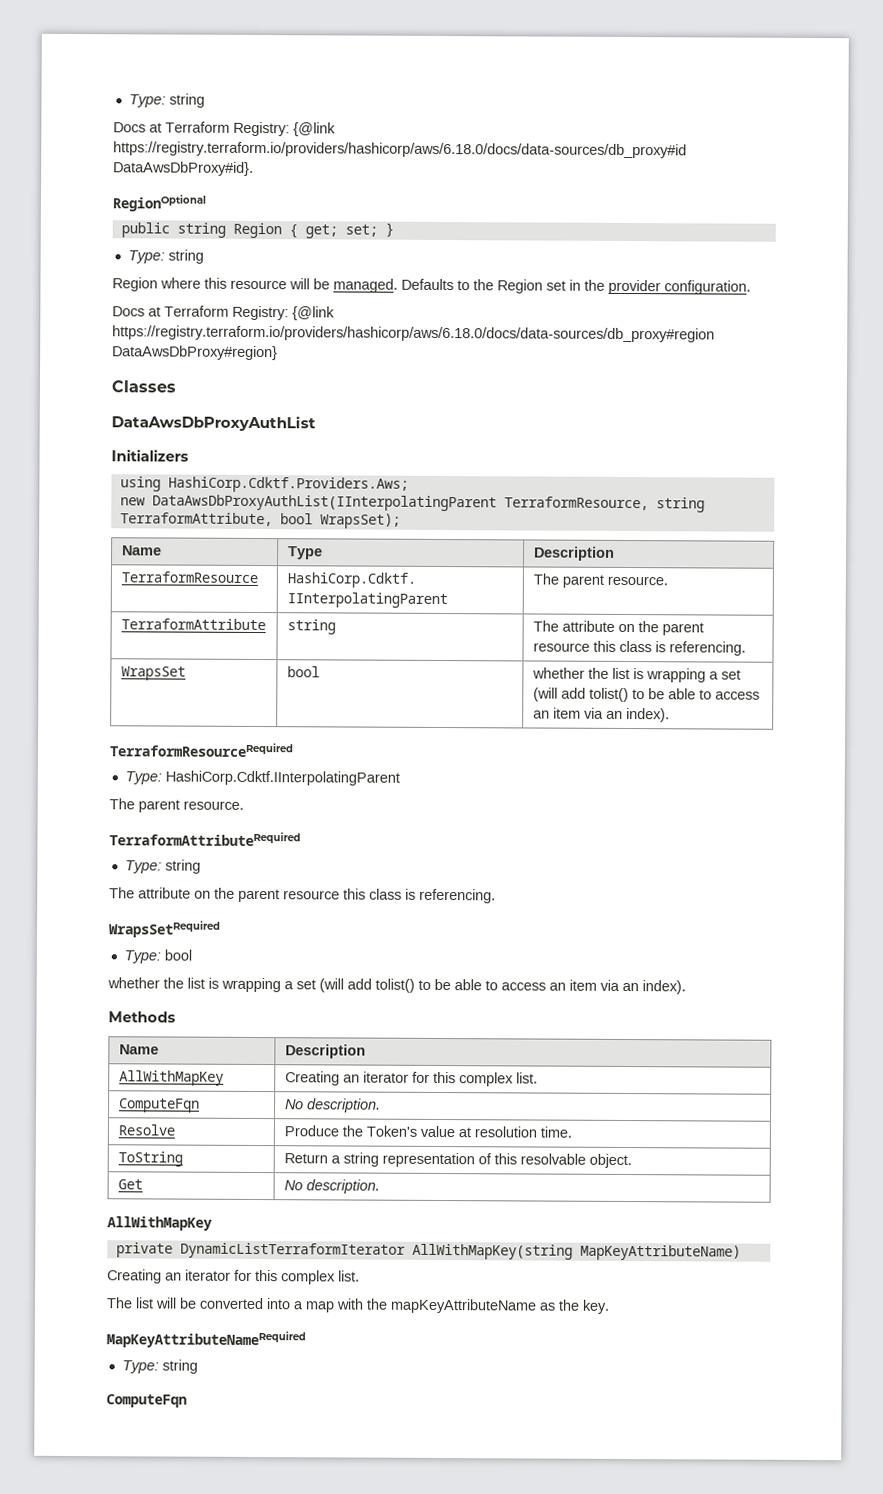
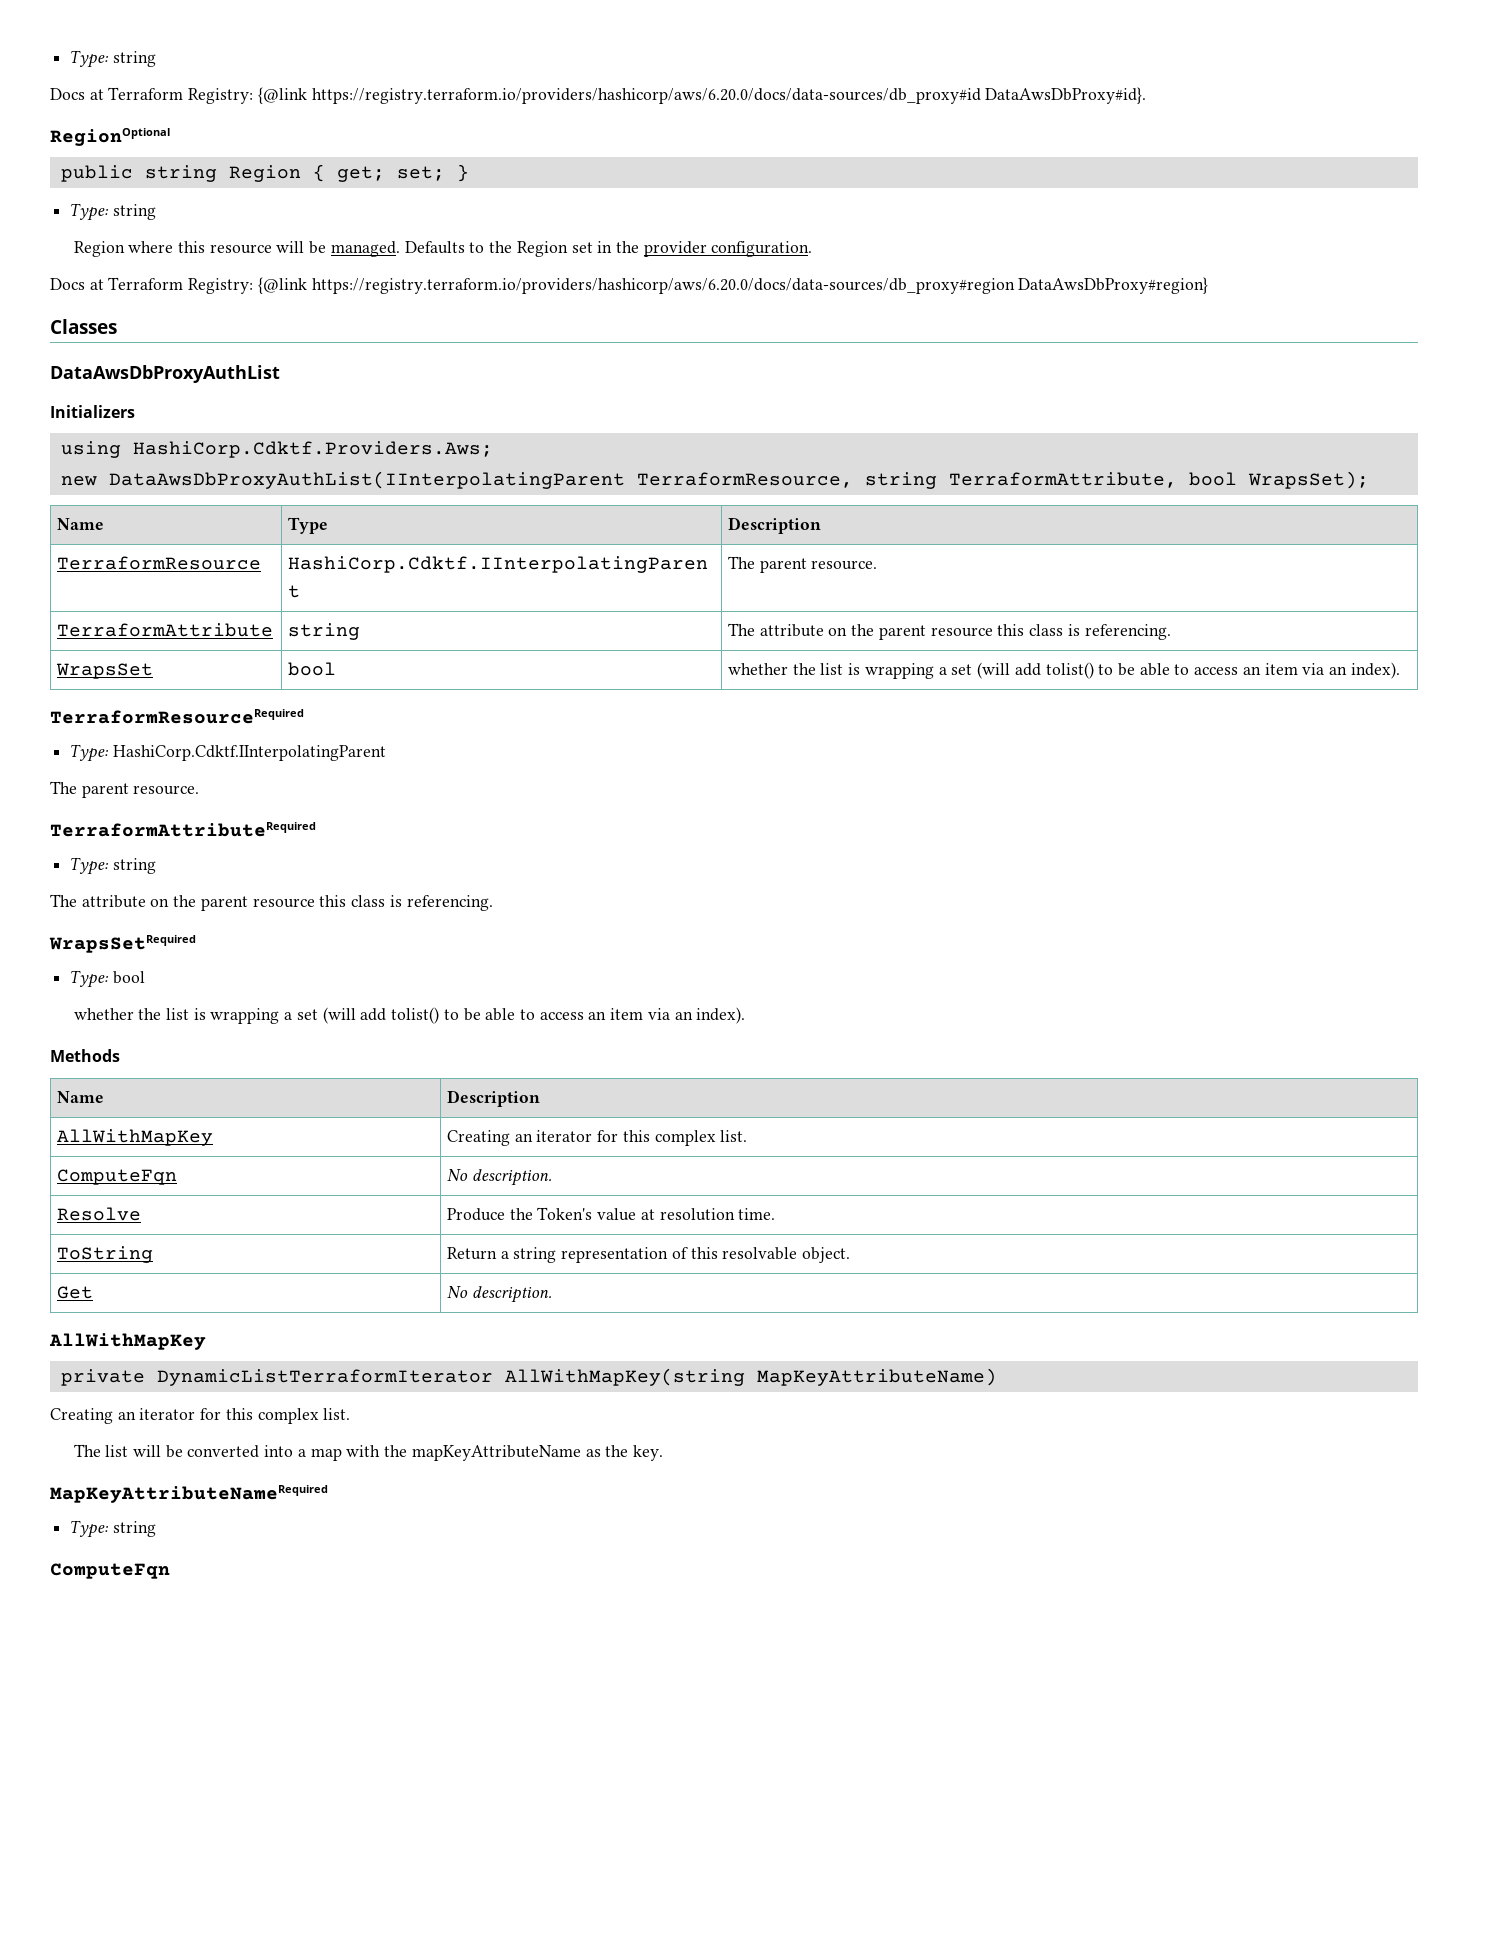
- Docs at Terraform Registry: {@link https://registry.terraform.io/providers/hashicorp/aws/6.18.0/docs/data-sources/db_proxy#id DataAwsDbProxy#id}.
+ Docs at Terraform Registry: {@link https://registry.terraform.io/providers/hashicorp/aws/6.20.0/docs/data-sources/db_proxy#id DataAwsDbProxy#id}.
- Docs at Terraform Registry: {@link https://registry.terraform.io/providers/hashicorp/aws/6.18.0/docs/data-sources/db_proxy#region DataAwsDbProxy#region}
+ Docs at Terraform Registry: {@link https://registry.terraform.io/providers/hashicorp/aws/6.20.0/docs/data-sources/db_proxy#region DataAwsDbProxy#region}

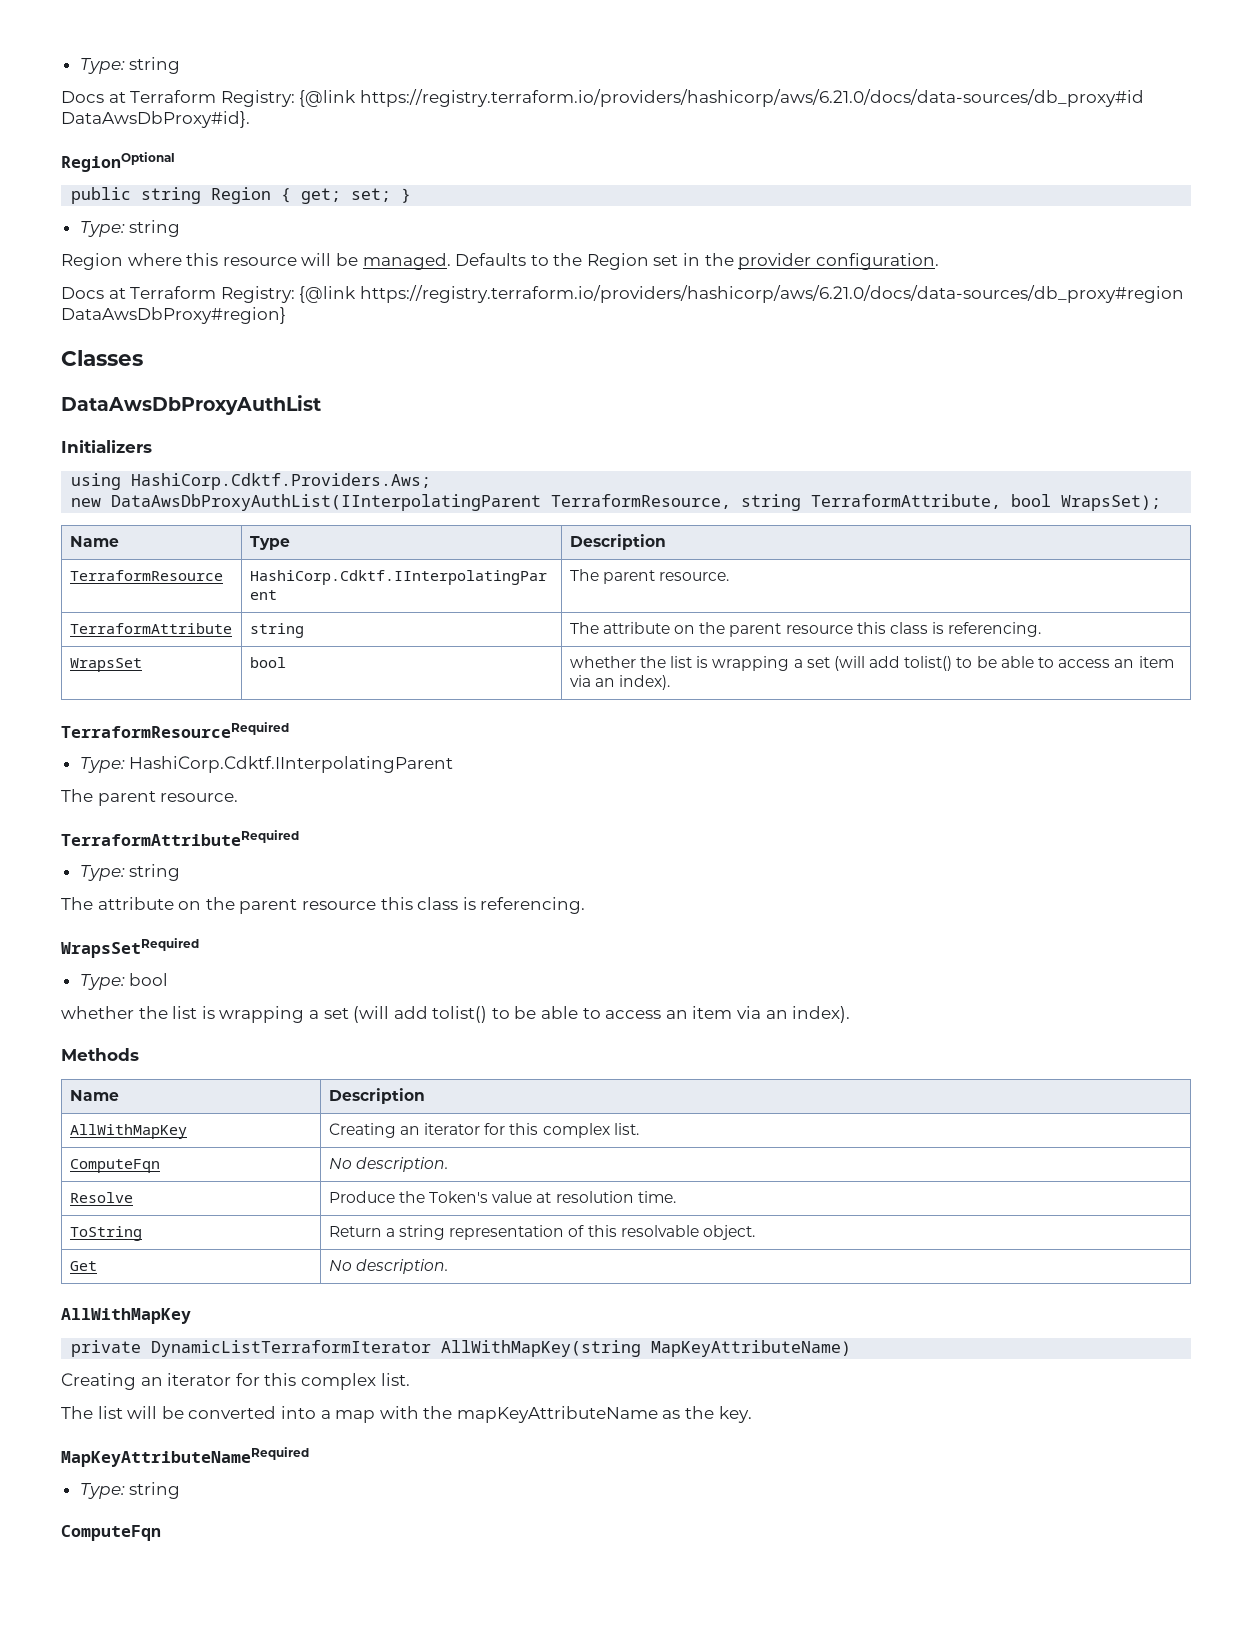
- Docs at Terraform Registry: {@link https://registry.terraform.io/providers/hashicorp/aws/6.20.0/docs/data-sources/db_proxy#id DataAwsDbProxy#id}.
+ Docs at Terraform Registry: {@link https://registry.terraform.io/providers/hashicorp/aws/6.21.0/docs/data-sources/db_proxy#id DataAwsDbProxy#id}.
- Docs at Terraform Registry: {@link https://registry.terraform.io/providers/hashicorp/aws/6.20.0/docs/data-sources/db_proxy#region DataAwsDbProxy#region}
+ Docs at Terraform Registry: {@link https://registry.terraform.io/providers/hashicorp/aws/6.21.0/docs/data-sources/db_proxy#region DataAwsDbProxy#region}

